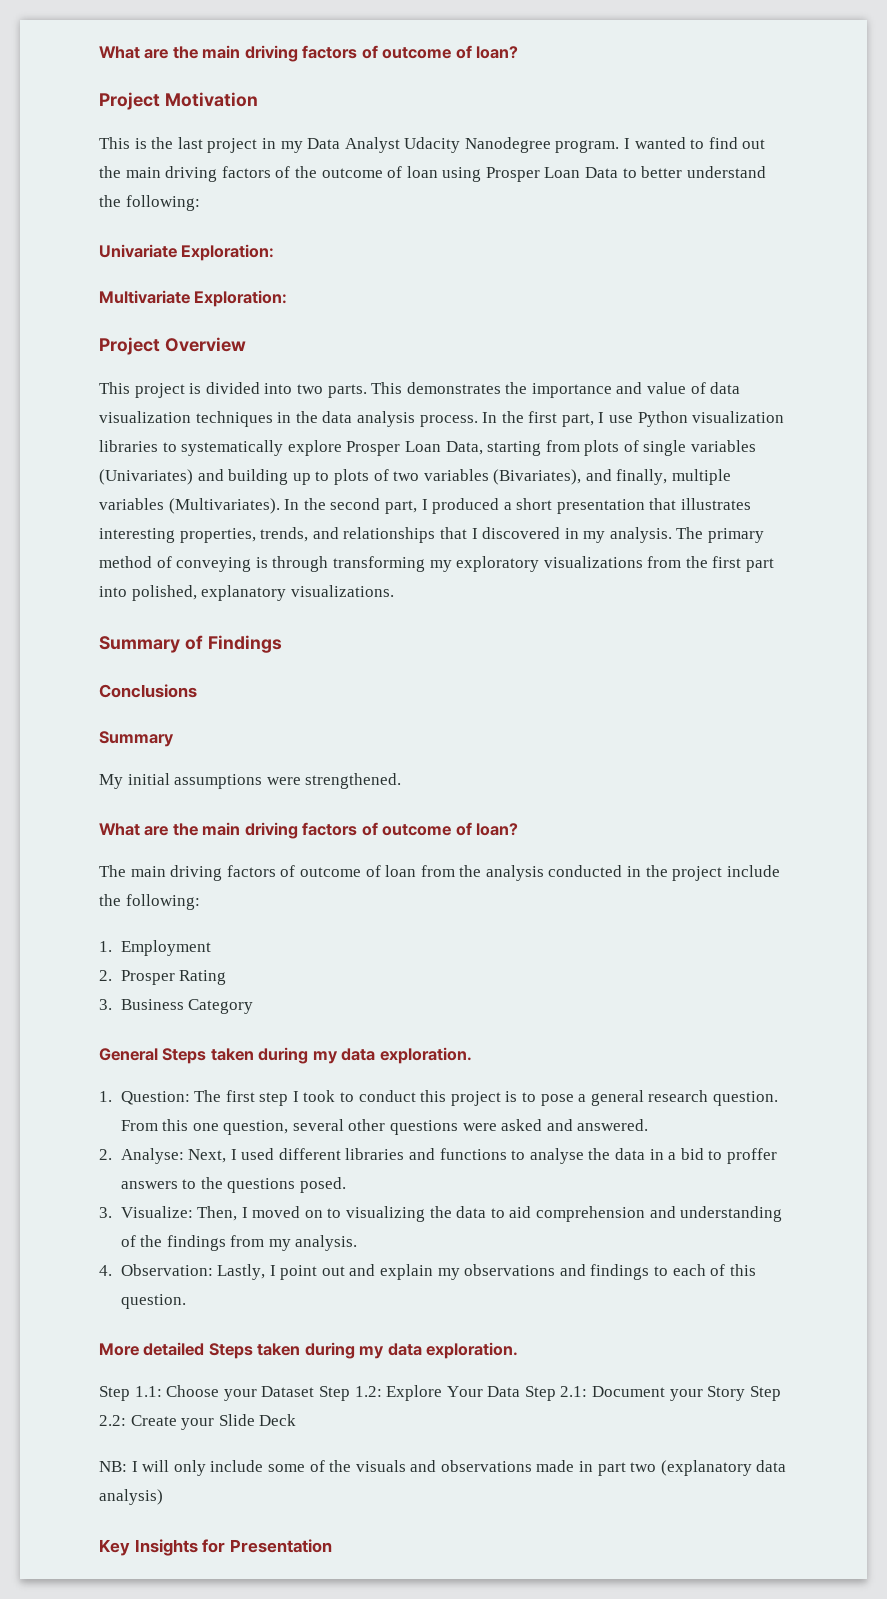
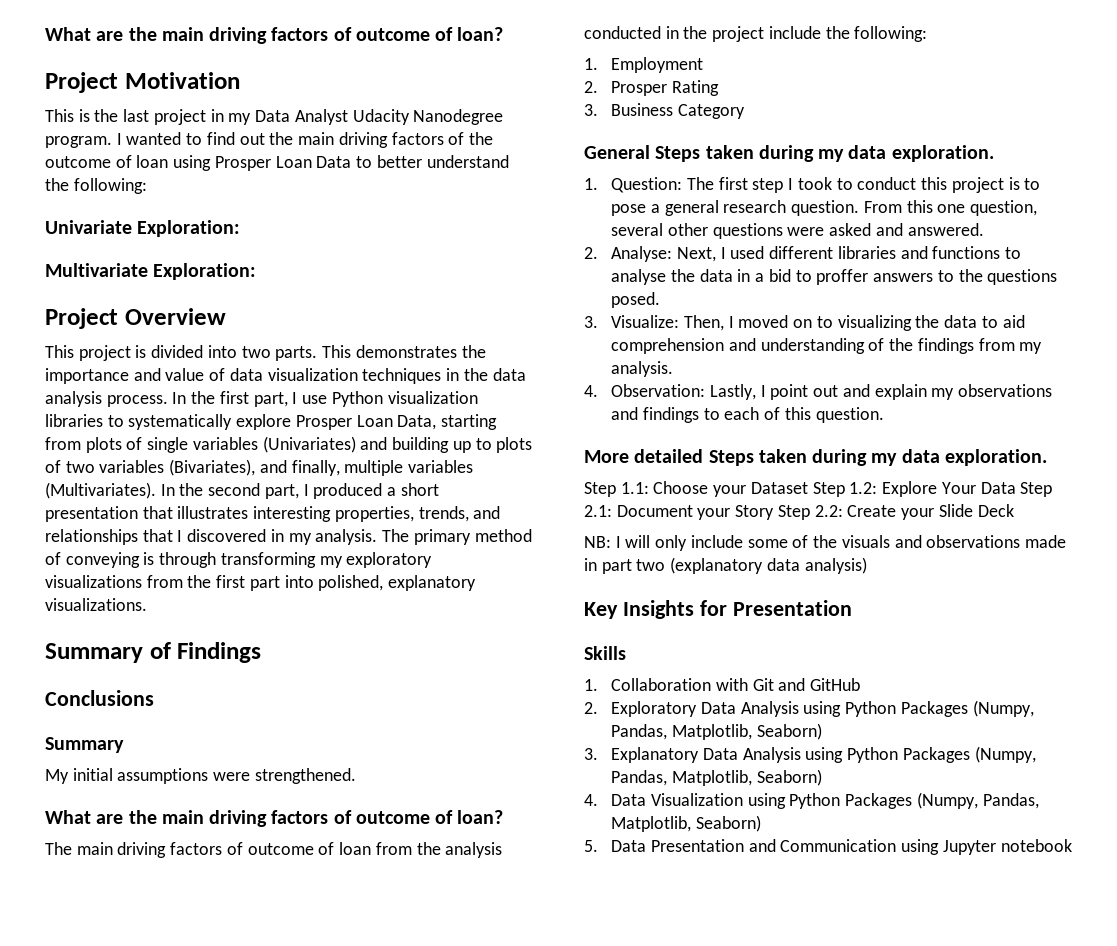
+ Skills
+ 1. Collaboration with Git and GitHub
+ 2. Exploratory Data Analysis using Python Packages (Numpy, Pandas, Matplotlib, Seaborn)
+ 3. Explanatory Data Analysis using Python Packages (Numpy, Pandas, Matplotlib, Seaborn)
+ 4. Data Visualization using Python Packages (Numpy, Pandas, Matplotlib, Seaborn)
+ 5. Data Presentation and Communication using Jupyter notebook

